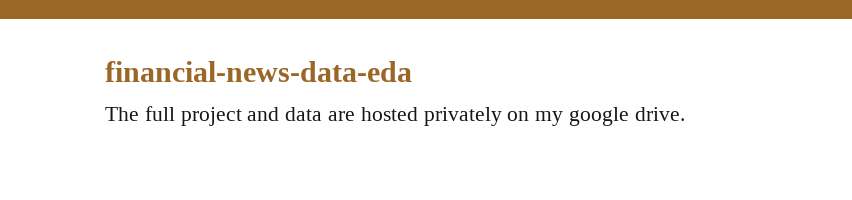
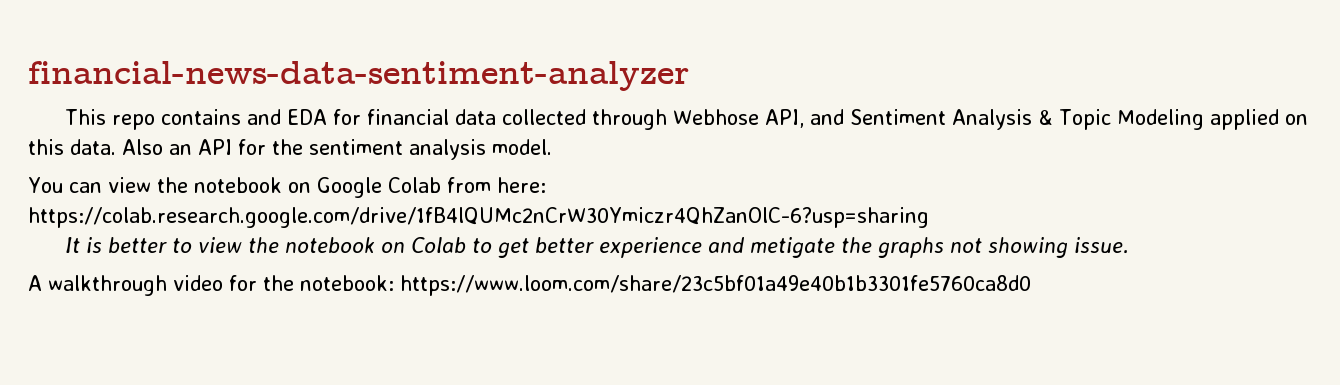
- financial-news-data-eda
- The full project and data are hosted privately on my google drive.
+ financial-news-data-sentiment-analyzer
+ This repo contains and EDA for financial data collected through Webhose API, and Sentiment Analysis & Topic Modeling applied on this data. Also an API for the sentiment analysis model.
+ You can view the notebook on Google Colab from here: https://colab.research.google.com/drive/1fB4lQUMc2nCrW30Ymiczr4QhZanOlC-6?usp=sharing
+ It is better to view the notebook on Colab to get better experience and metigate the graphs not showing issue.
+ A walkthrough video for the notebook: https://www.loom.com/share/23c5bf01a49e40b1b3301fe5760ca8d0

